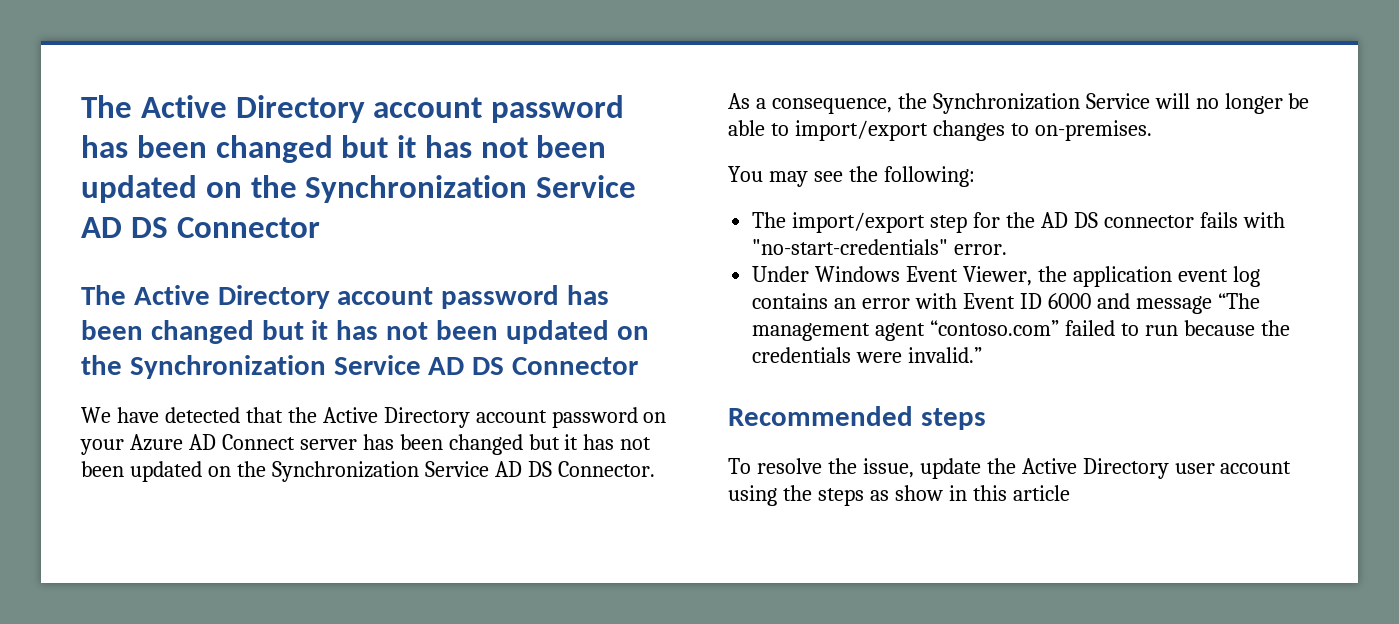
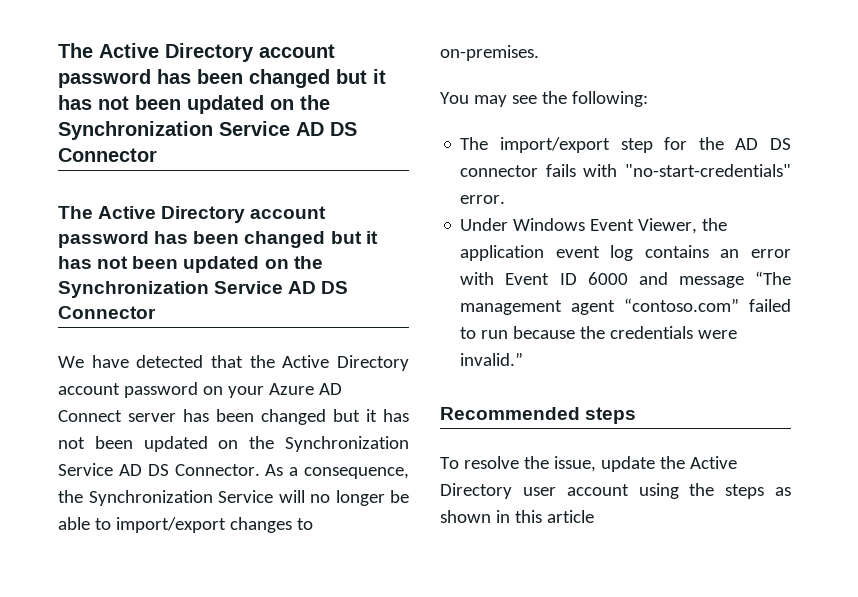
- To resolve the issue, update the Active Directory user account using the steps as show in this article
+ To resolve the issue, update the Active Directory user account using the steps as shown in this article

